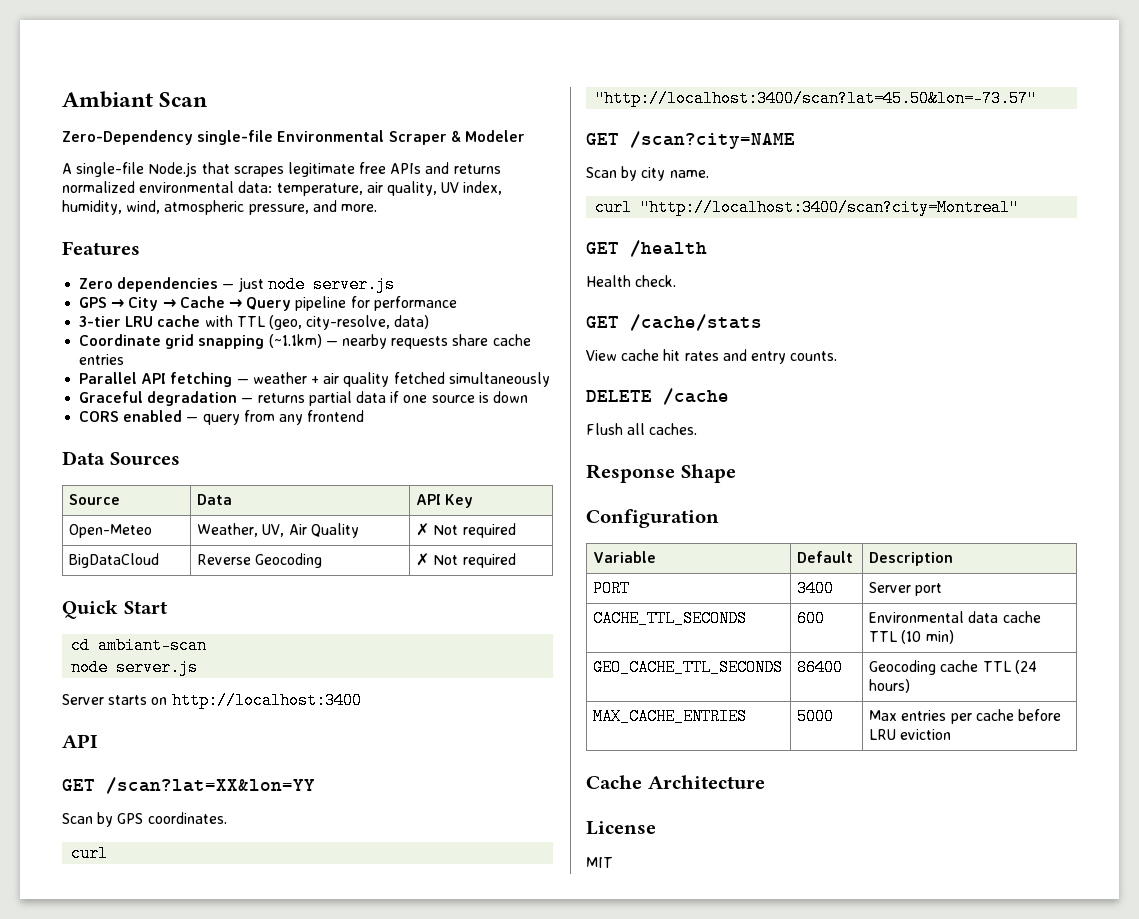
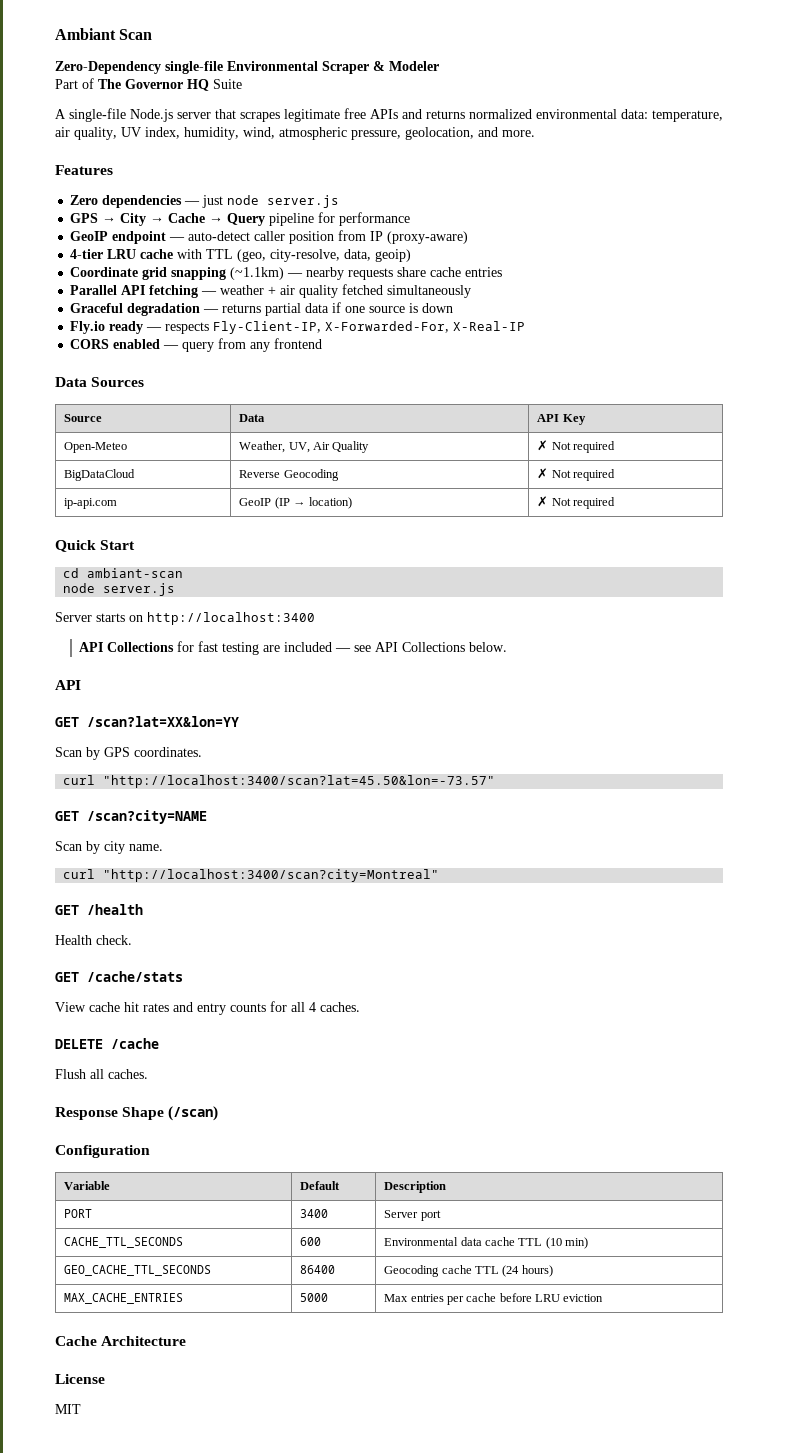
+ Part of The Governor HQ Suite
- A single-file Node.js that scrapes legitimate free APIs and returns normalized environmental data: temperature, air quality, UV index, humidity, wind, atmospheric pressure, and more.
+ A single-file Node.js server that scrapes legitimate free APIs and returns normalized environmental data: temperature, air quality, UV index, humidity, wind, atmospheric pressure, geolocation, and more.
- 3-tier LRU cache with TTL (geo, city-resolve, data)
+ GeoIP endpoint — auto-detect caller position from IP (proxy-aware)
+ 4-tier LRU cache with TTL (geo, city-resolve, data, geoip)
+ Fly.io ready — respects Fly-Client-IP, X-Forwarded-For, X-Real-IP
+ ip-api.com | GeoIP (IP → location) | ✗ Not required
+ API Collections for fast testing are included — see API Collections below.
- View cache hit rates and entry counts.
+ View cache hit rates and entry counts for all 4 caches.
- Response Shape
+ Response Shape (/scan)

